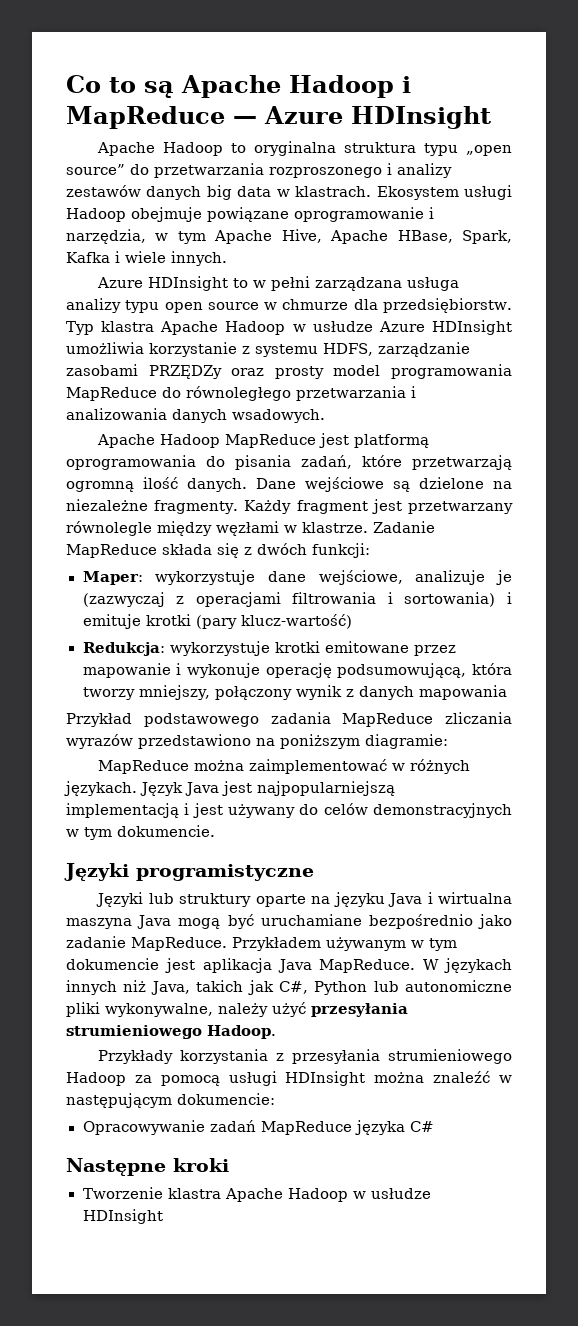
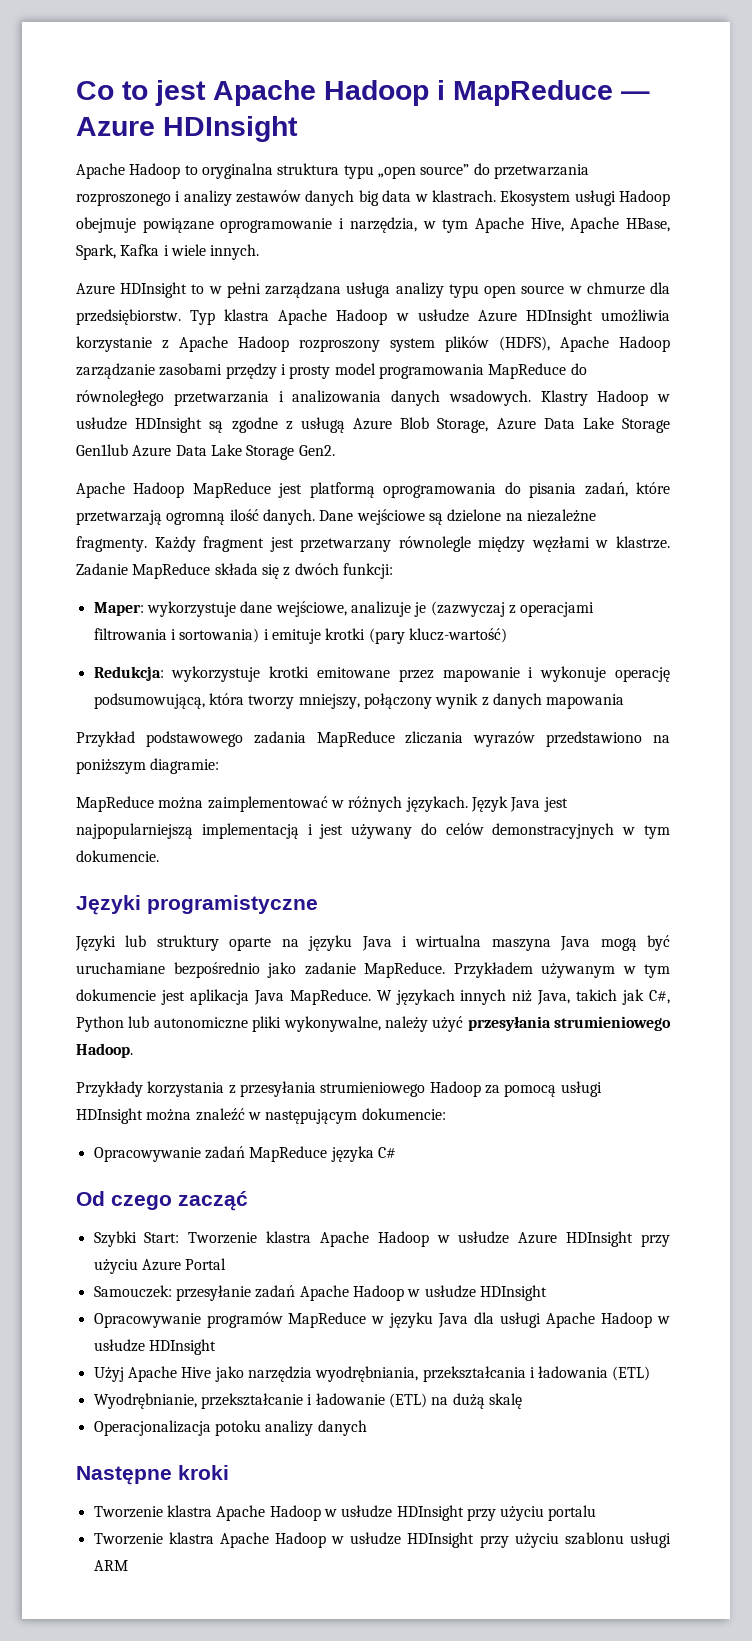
- Co to są Apache Hadoop i MapReduce — Azure HDInsight
+ Co to jest Apache Hadoop i MapReduce — Azure HDInsight
- Typ klastra Apache Hadoop w usłudze Azure HDInsight umożliwia korzystanie z systemu HDFS, zarządzanie zasobami PRZĘDZy oraz prosty model programowania MapReduce do równoległego przetwarzania i analizowania danych wsadowych.
+ Typ klastra Apache Hadoop w usłudze Azure HDInsight umożliwia korzystanie z Apache Hadoop rozproszony system plików (HDFS), Apache Hadoop zarządzanie zasobami przędzy i prosty model programowania MapReduce do równoległego przetwarzania i analizowania danych wsadowych. Klastry Hadoop w usłudze HDInsight są zgodne z usługą Azure Blob Storage, Azure Data Lake Storage Gen1lub Azure Data Lake Storage Gen2.
+ Od czego zacząć
+ Szybki Start: Tworzenie klastra Apache Hadoop w usłudze Azure HDInsight przy użyciu Azure Portal
+ Samouczek: przesyłanie zadań Apache Hadoop w usłudze HDInsight
+ Opracowywanie programów MapReduce w języku Java dla usługi Apache Hadoop w usłudze HDInsight
+ Użyj Apache Hive jako narzędzia wyodrębniania, przekształcania i ładowania (ETL)
+ Wyodrębnianie, przekształcanie i ładowanie (ETL) na dużą skalę
+ Operacjonalizacja potoku analizy danych
- Tworzenie klastra Apache Hadoop w usłudze HDInsight
+ Tworzenie klastra Apache Hadoop w usłudze HDInsight przy użyciu portalu
+ Tworzenie klastra Apache Hadoop w usłudze HDInsight przy użyciu szablonu usługi ARM

